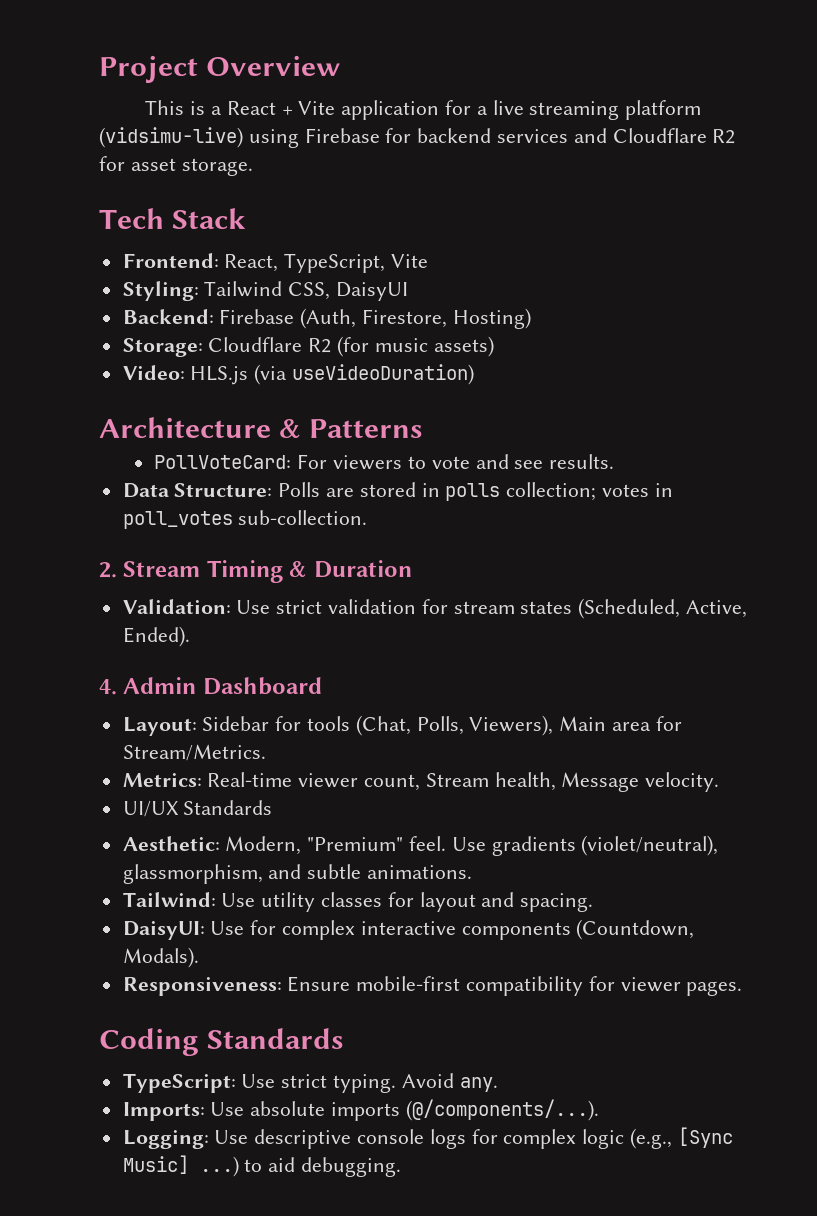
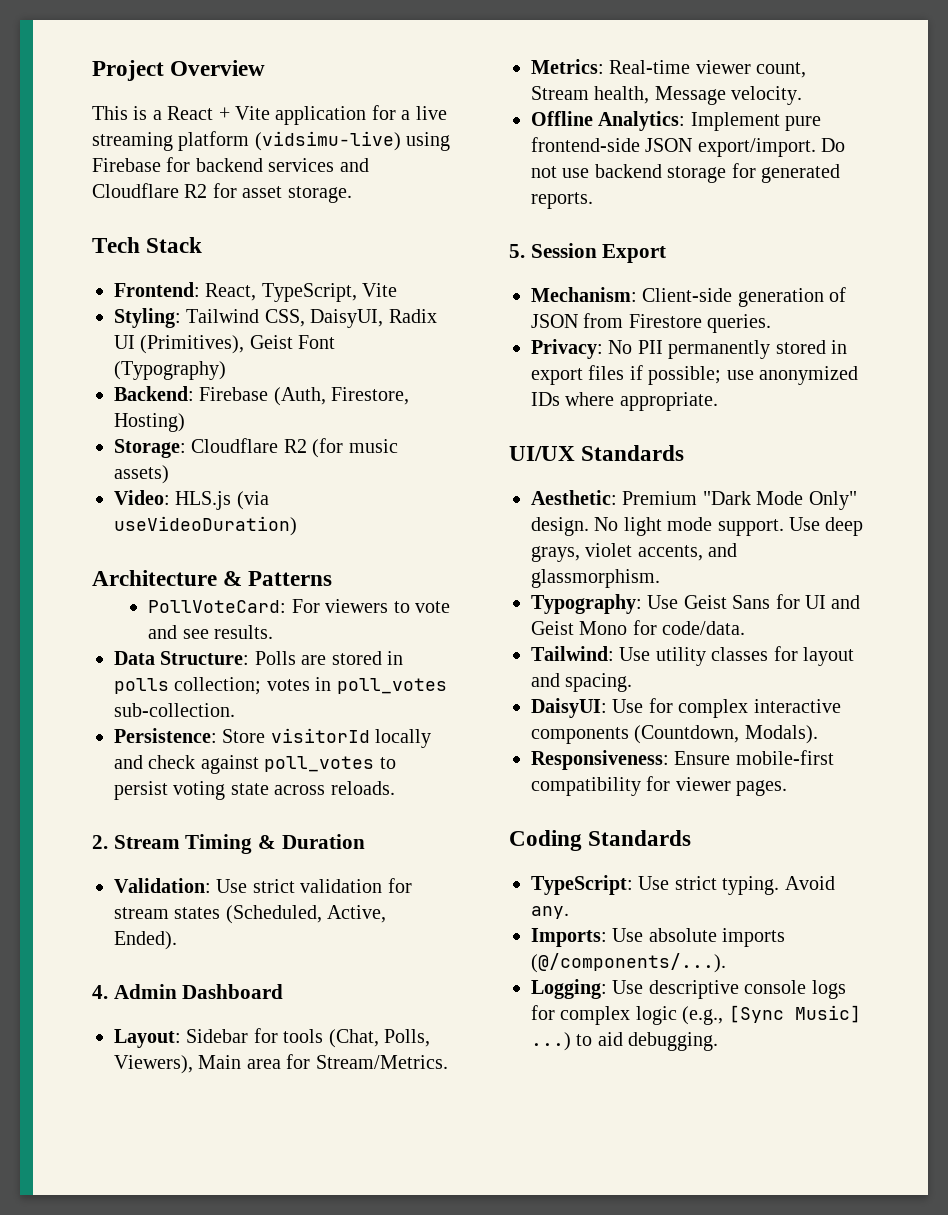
- Styling: Tailwind CSS, DaisyUI
+ Styling: Tailwind CSS, DaisyUI, Radix UI (Primitives), Geist Font (Typography)
+ Persistence: Store visitorId locally and check against poll_votes to persist voting state across reloads.
+ Offline Analytics: Implement pure frontend-side JSON export/import. Do not use backend storage for generated reports.
+ 5. Session Export
+ Mechanism: Client-side generation of JSON from Firestore queries.
+ Privacy: No PII permanently stored in export files if possible; use anonymized IDs where appropriate.
  UI/UX Standards
- Aesthetic: Modern, "Premium" feel. Use gradients (violet/neutral), glassmorphism, and subtle animations.
+ Aesthetic: Premium "Dark Mode Only" design. No light mode support. Use deep grays, violet accents, and glassmorphism.
+ Typography: Use Geist Sans for UI and Geist Mono for code/data.

